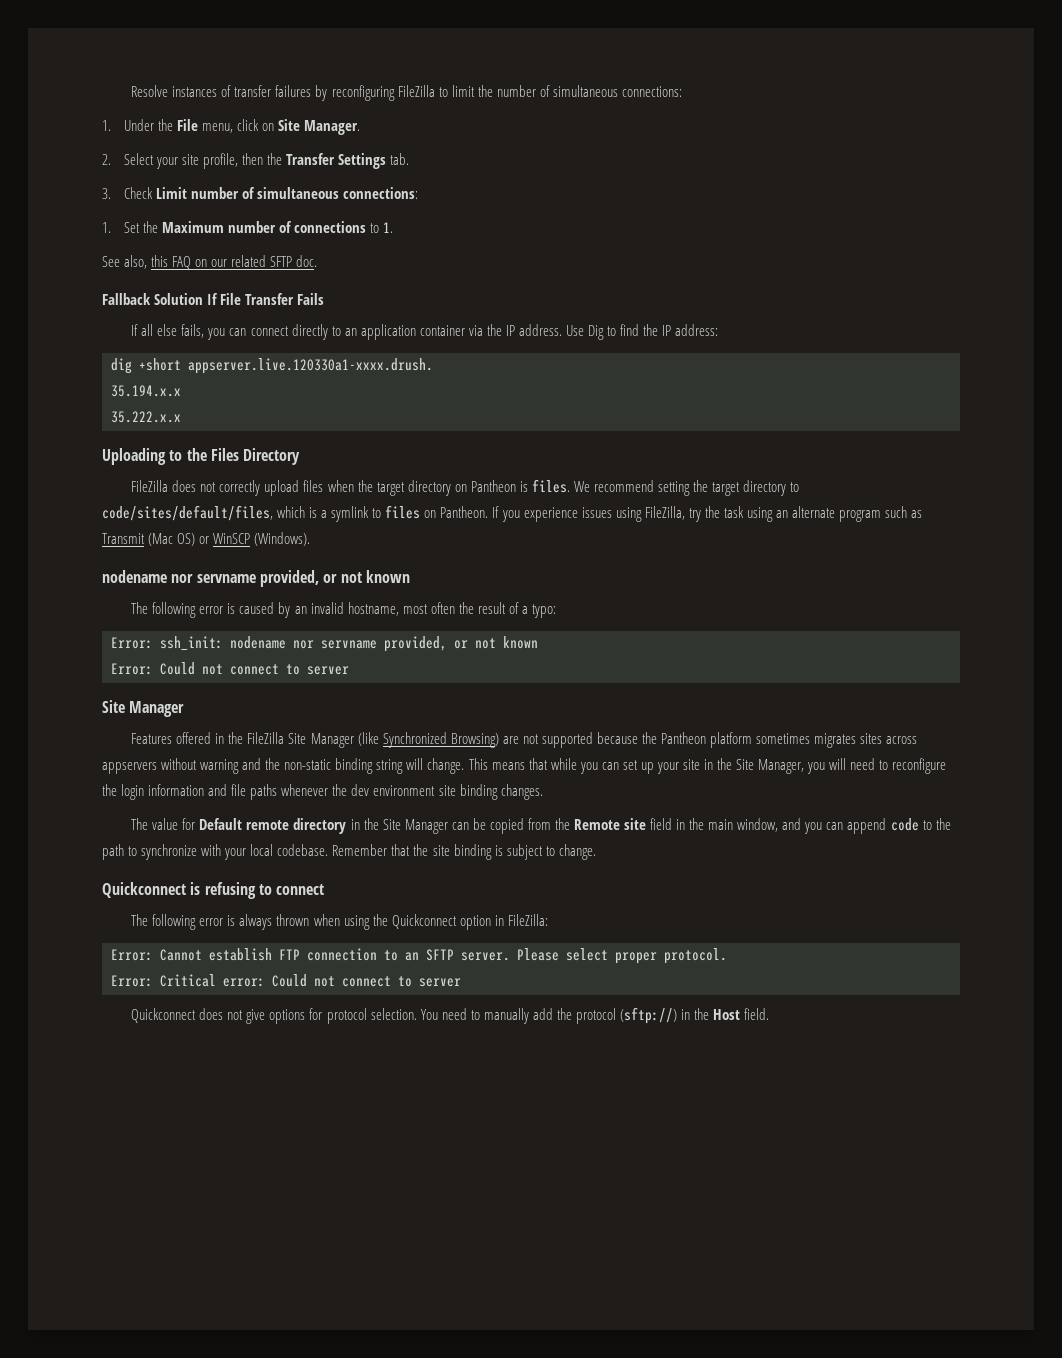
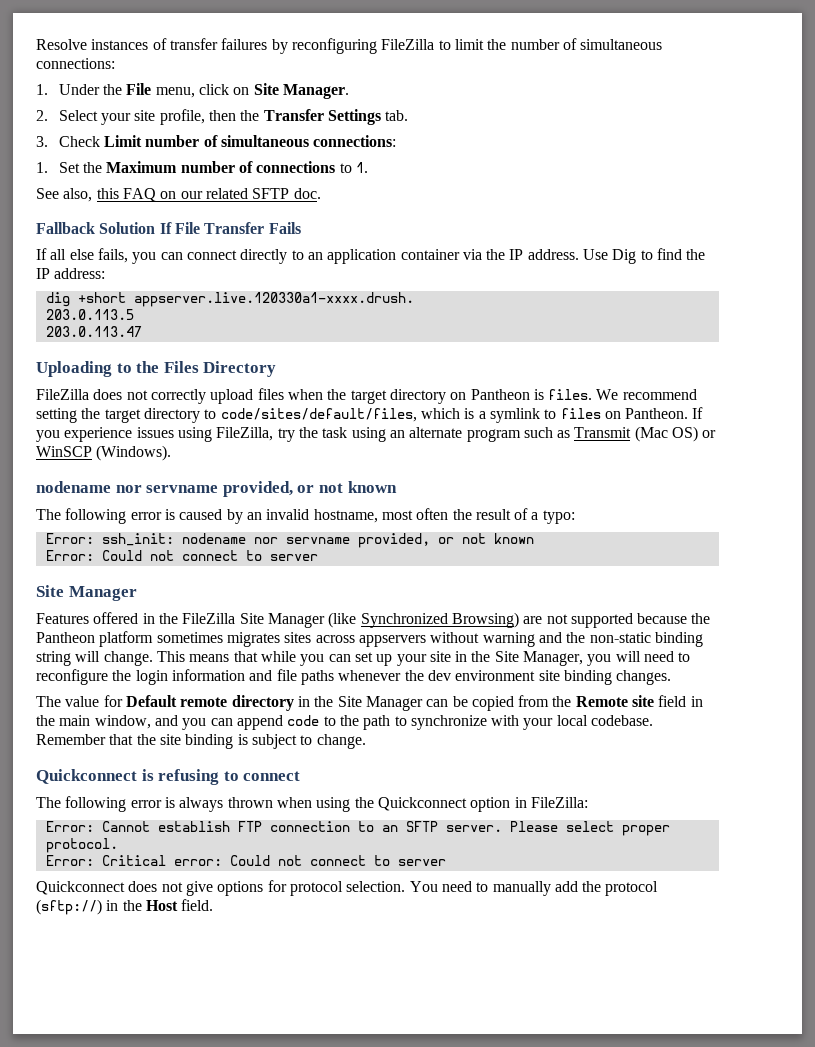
- 35.194.x.x
- 35.222.x.x
+ 203.0.113.5
+ 203.0.113.47

